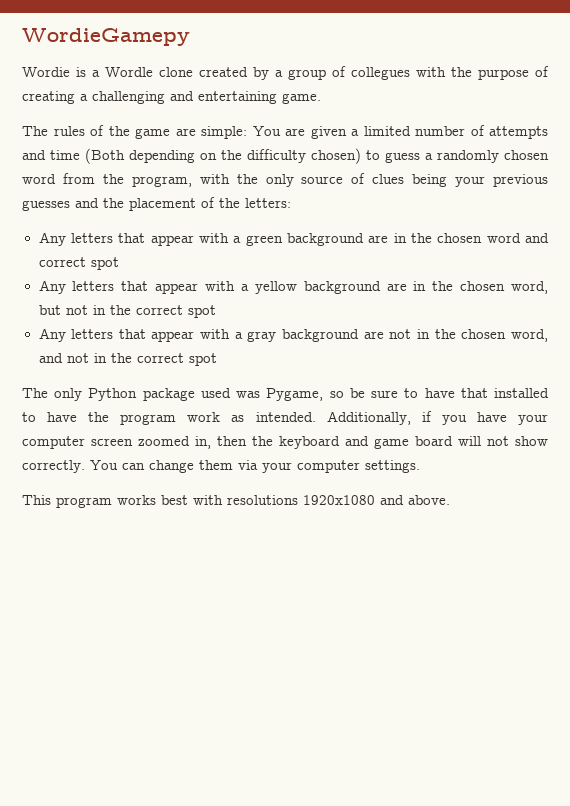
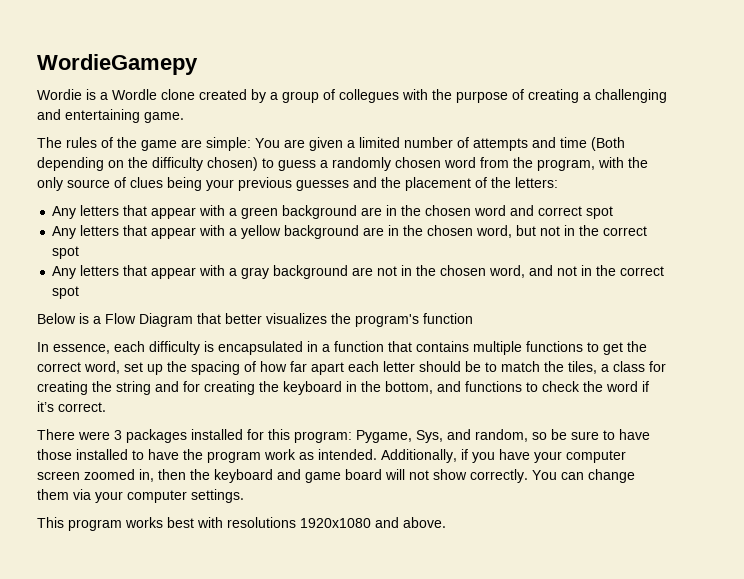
- The only Python package used was Pygame, so be sure to have that installed to have the program work as intended.
+ Below is a Flow Diagram that better visualizes the program's function
+ In essence, each difficulty is encapsulated in a function that contains multiple functions to get the correct word, set up the spacing of how far apart each letter should be to match the tiles, a class for creating the string and for creating the keyboard in the bottom, and functions to check the word if it’s correct.
+ There were 3 packages installed for this program: Pygame, Sys, and random, so be sure to have those installed to have the program work as intended.

